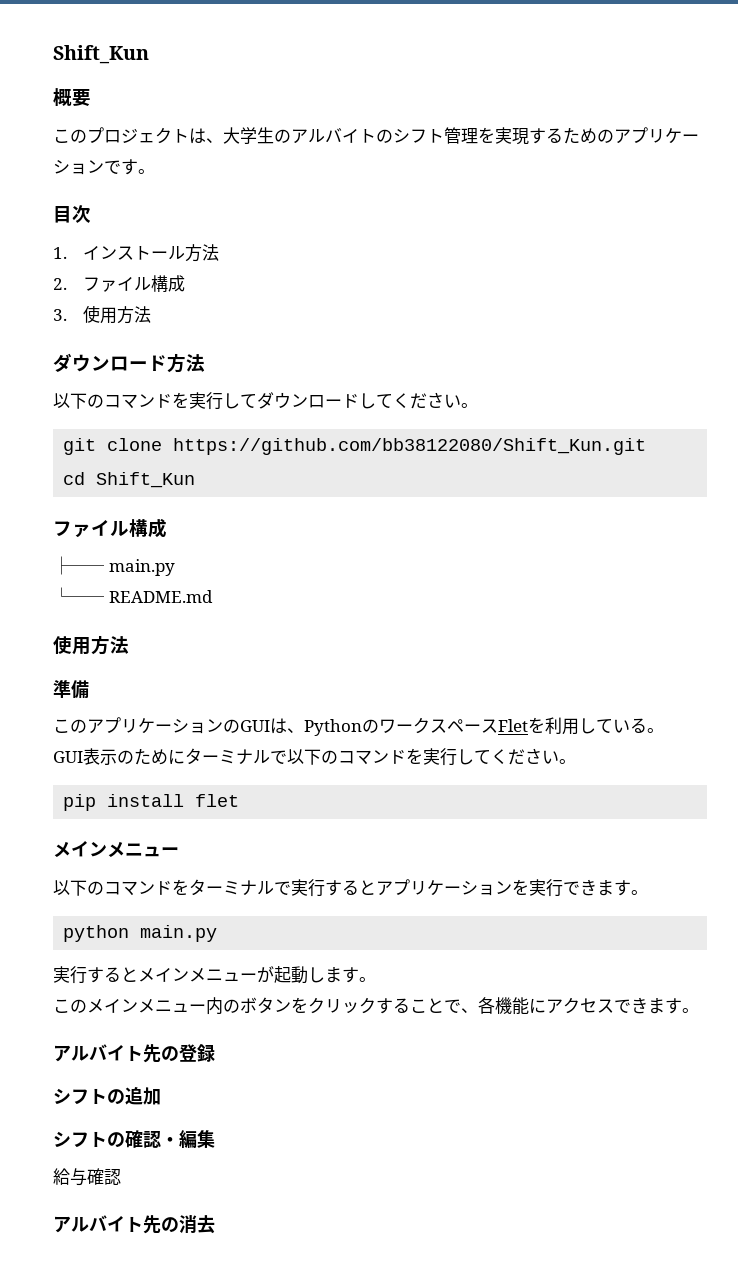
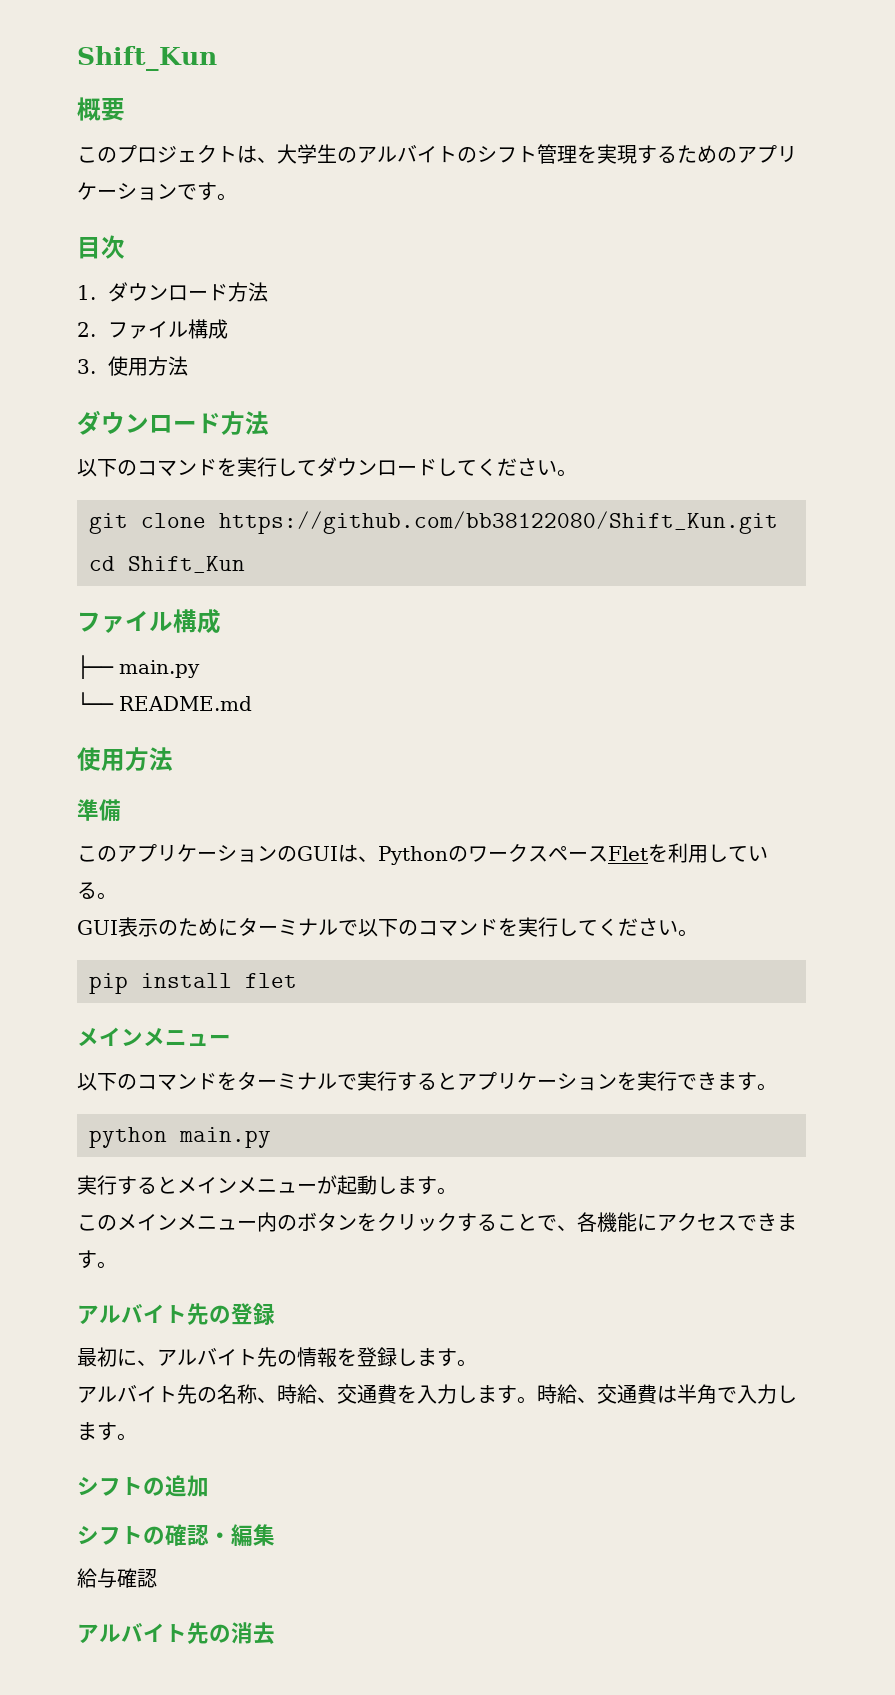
- 1.インストール方法
+ 1.ダウンロード方法
+ 最初に、アルバイト先の情報を登録します。
+ アルバイト先の名称、時給、交通費を入力します。時給、交通費は半角で入力します。

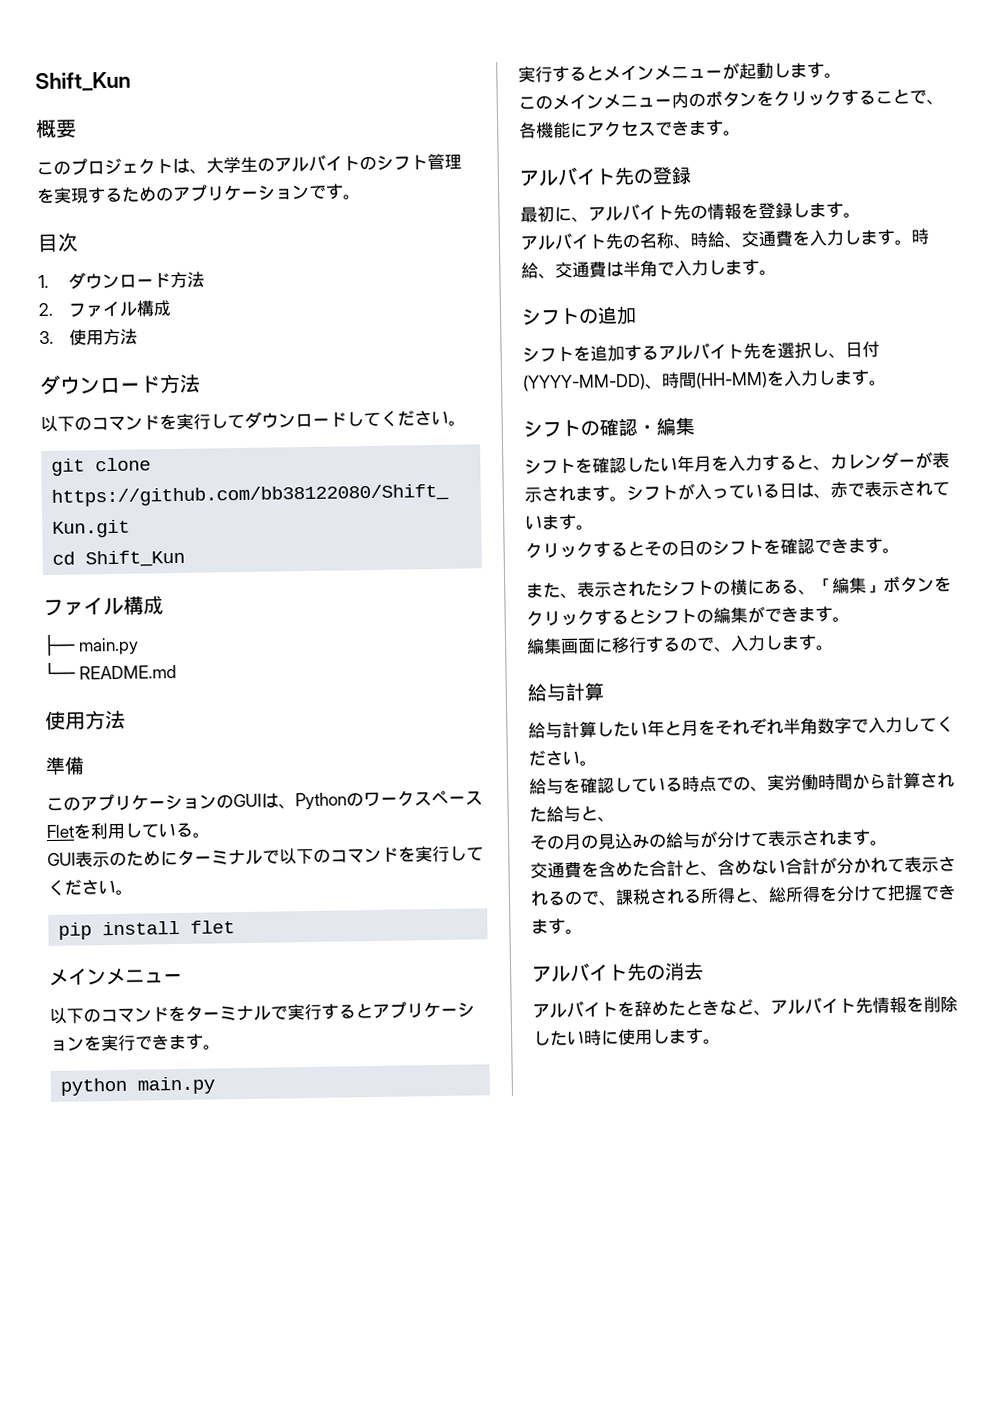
+ シフトを追加するアルバイト先を選択し、日付(YYYY-MM-DD)、時間(HH-MM)を入力します。
- 給与確認
+ シフトを確認したい年月を入力すると、カレンダーが表示されます。シフトが入っている日は、赤で表示されています。
+ クリックするとその日のシフトを確認できます。
+ また、表示されたシフトの横にある、「編集」ボタンをクリックするとシフトの編集ができます。
+ 編集画面に移行するので、入力します。
+ 給与計算
+ 給与計算したい年と月をそれぞれ半角数字で入力してください。
+ 給与を確認している時点での、実労働時間から計算された給与と、
+ その月の見込みの給与が分けて表示されます。
+ 交通費を含めた合計と、含めない合計が分かれて表示されるので、課税される所得と、総所得を分けて把握できます。
+ アルバイトを辞めたときなど、アルバイト先情報を削除したい時に使用します。

